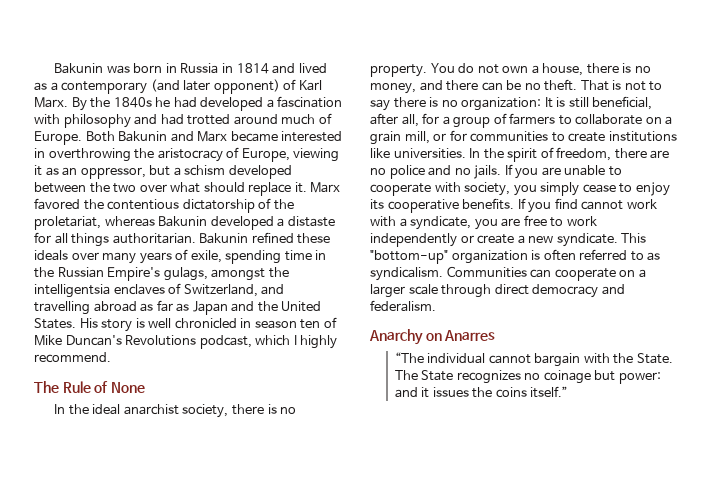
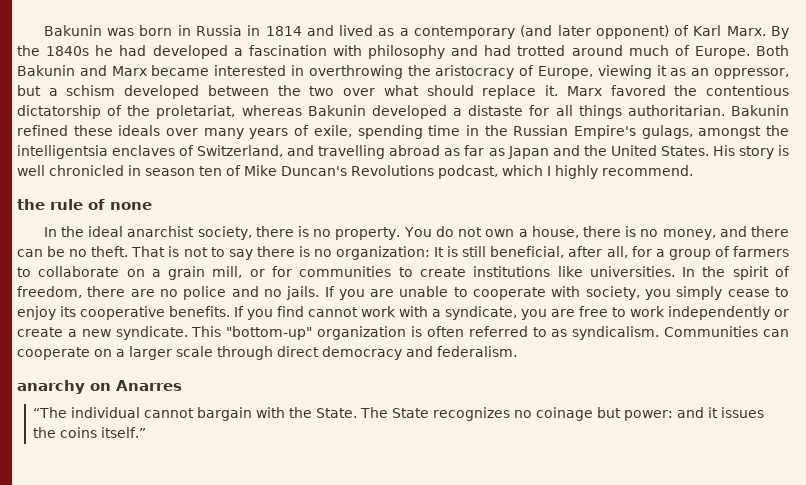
- The Rule of None
+ the rule of none
- Anarchy on Anarres
+ anarchy on Anarres

